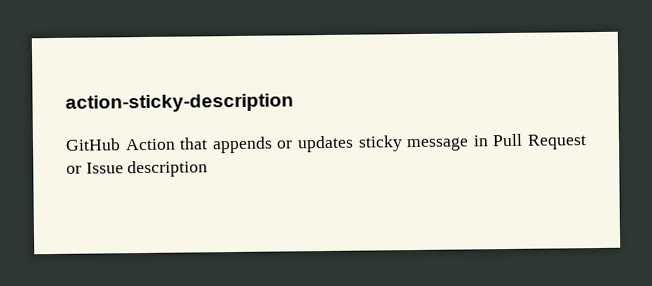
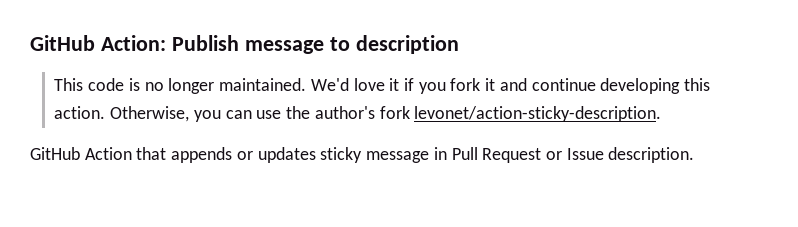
- action-sticky-description
+ GitHub Action: Publish message to description
+ This code is no longer maintained. We'd love it if you fork it and continue developing this action. Otherwise, you can use the author's fork levonet/action-sticky-description.
- GitHub Action that appends or updates sticky message in Pull Request or Issue description
+ GitHub Action that appends or updates sticky message in Pull Request or Issue description.

